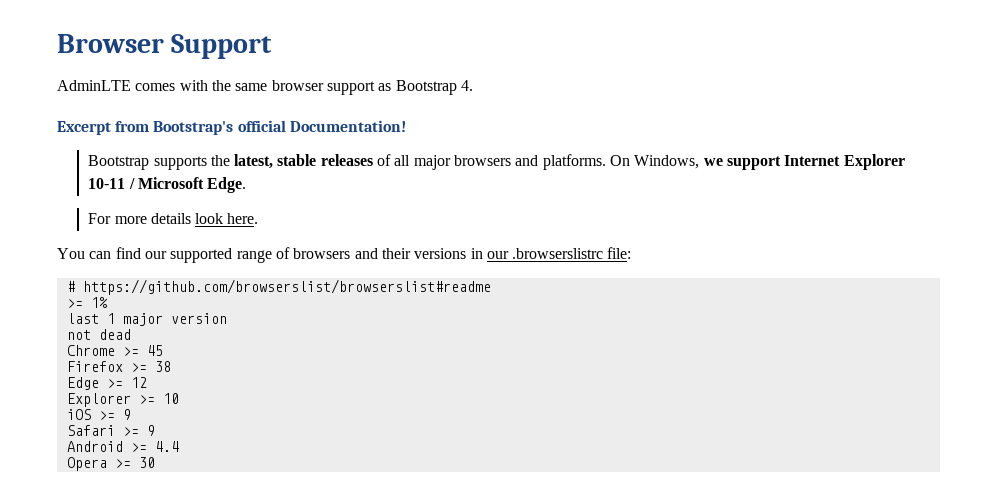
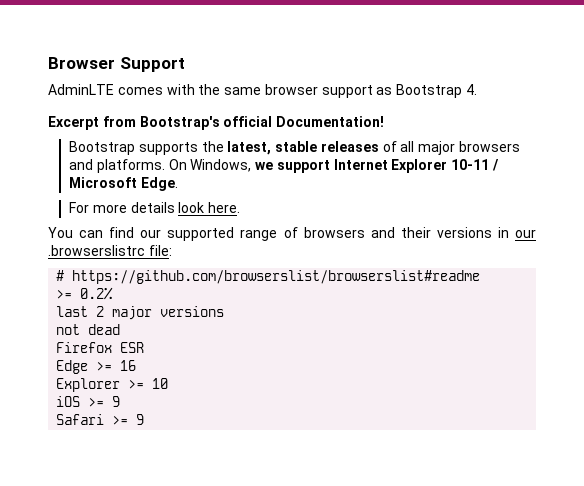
- >= 1%
+ >= 0.2%
- last 1 major version
+ last 2 major versions
- Chrome >= 45
- Firefox >= 38
+ Firefox ESR
- Edge >= 12
+ Edge >= 16
- Android >= 4.4
- Opera >= 30

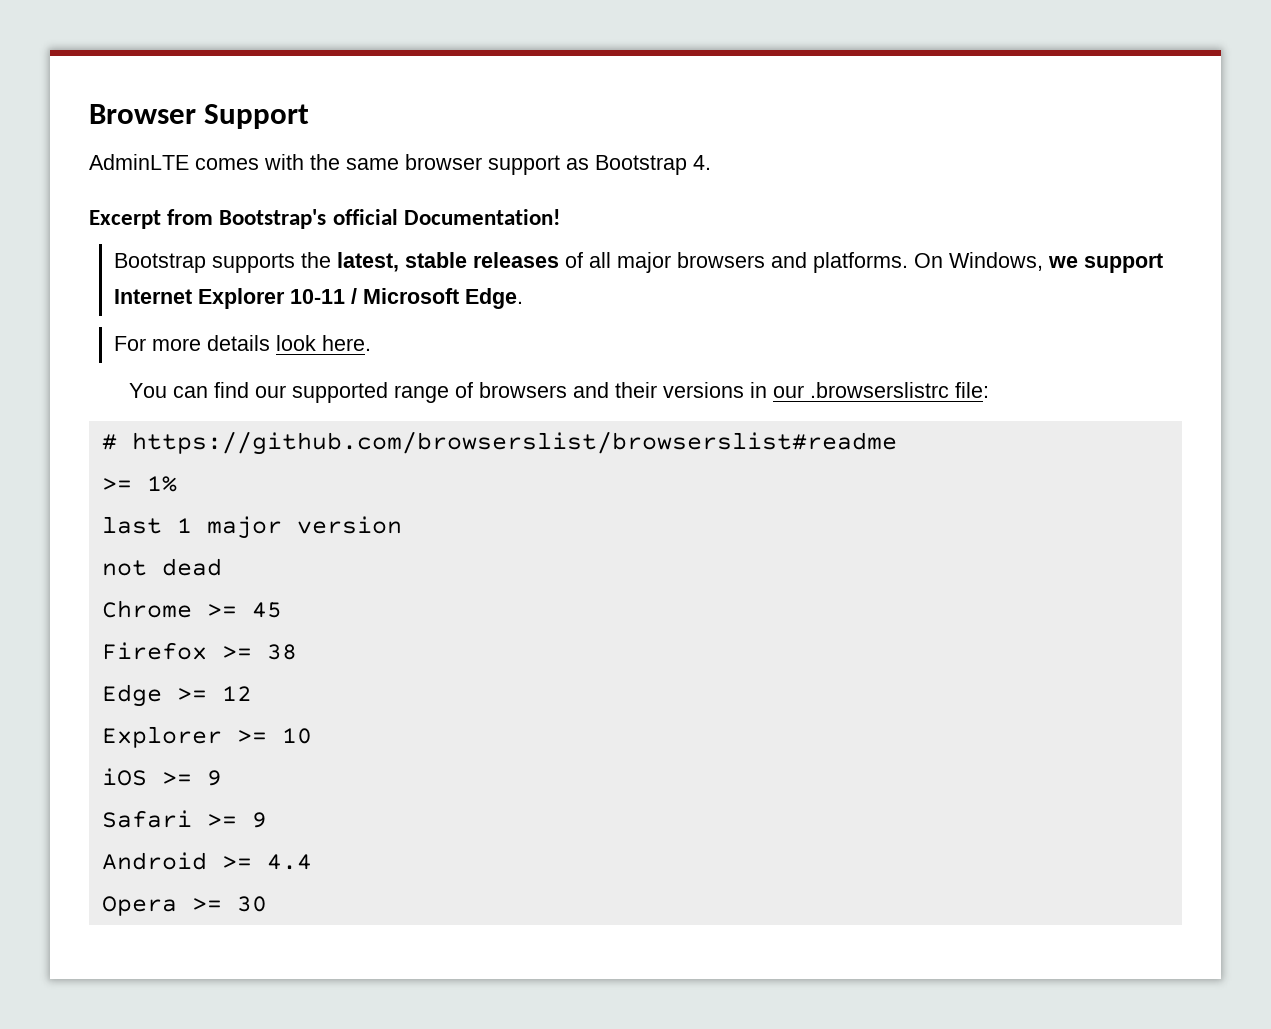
- >= 0.2%
+ >= 1%
- last 2 major versions
+ last 1 major version
+ Chrome >= 45
- Firefox ESR
+ Firefox >= 38
- Edge >= 16
+ Edge >= 12
+ Android >= 4.4
+ Opera >= 30

